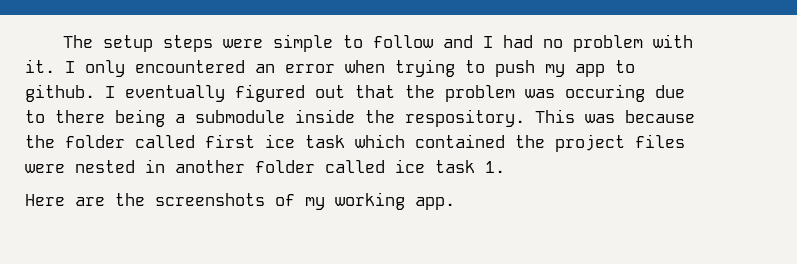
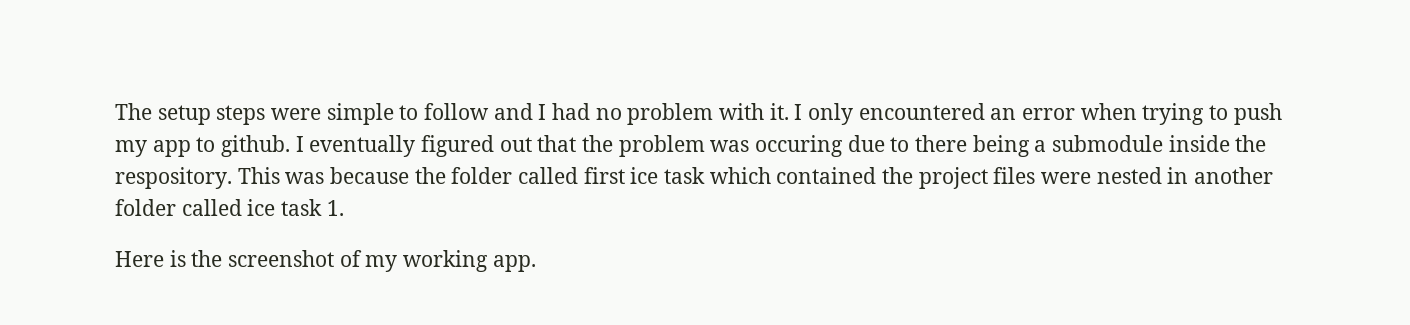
- Here are the screenshots of my working app.
+ Here is the screenshot of my working app.

